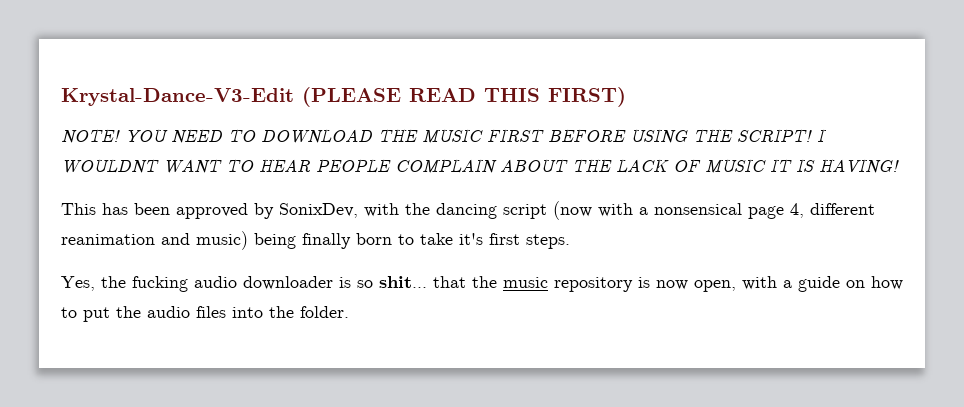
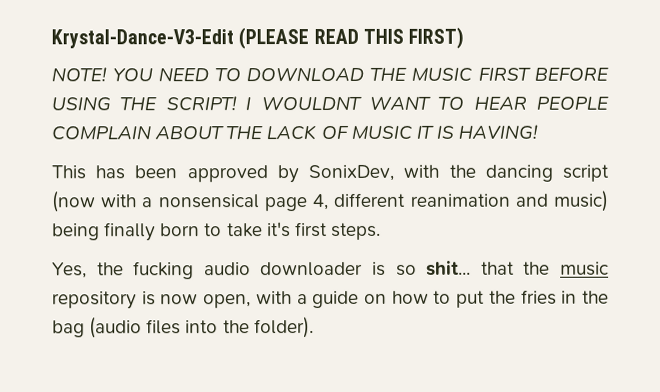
- Yes, the fucking audio downloader is so shit... that the music repository is now open, with a guide on how to put the audio files into the folder.
+ Yes, the fucking audio downloader is so shit... that the music repository is now open, with a guide on how to put the fries in the bag (audio files into the folder).

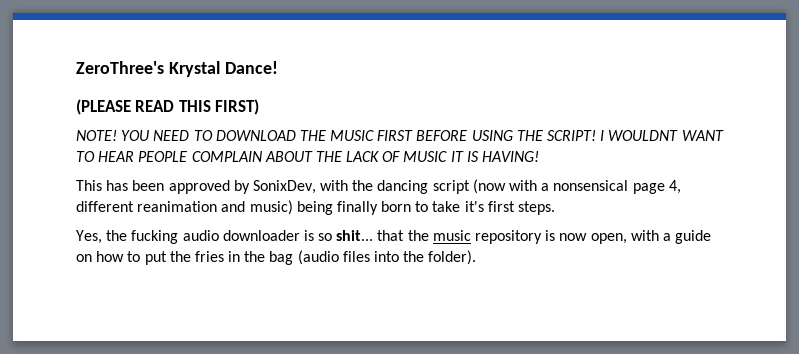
- Krystal-Dance-V3-Edit (PLEASE READ THIS FIRST)
+ ZeroThree's Krystal Dance!
+ (PLEASE READ THIS FIRST)

